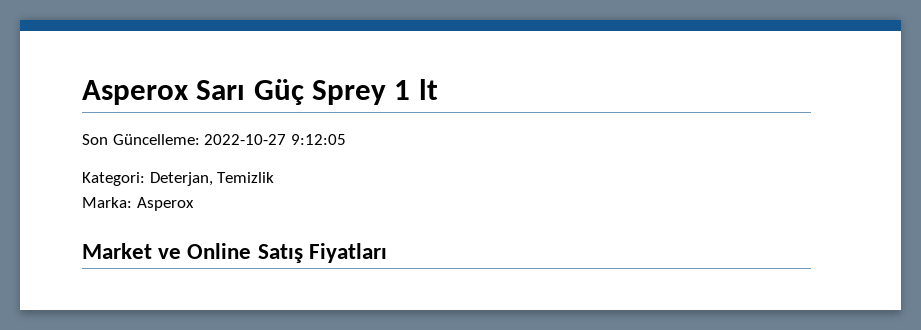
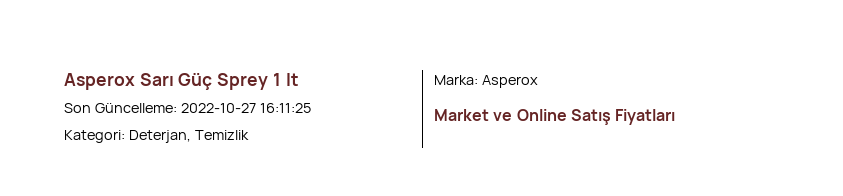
- Son Güncelleme: 2022-10-27 9:12:05
+ Son Güncelleme: 2022-10-27 16:11:25

